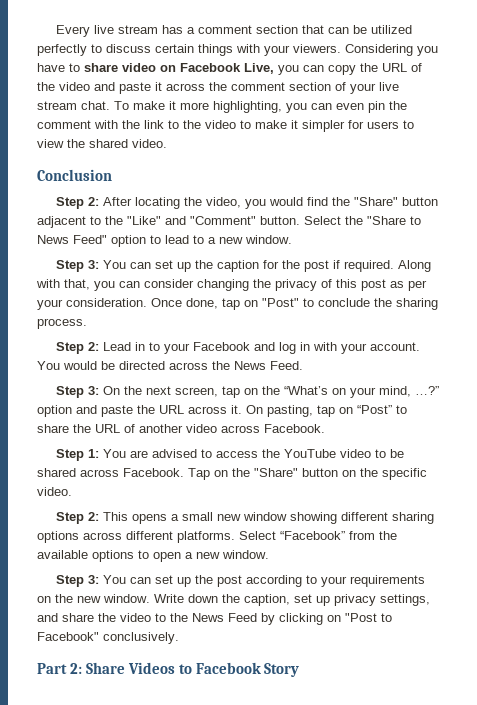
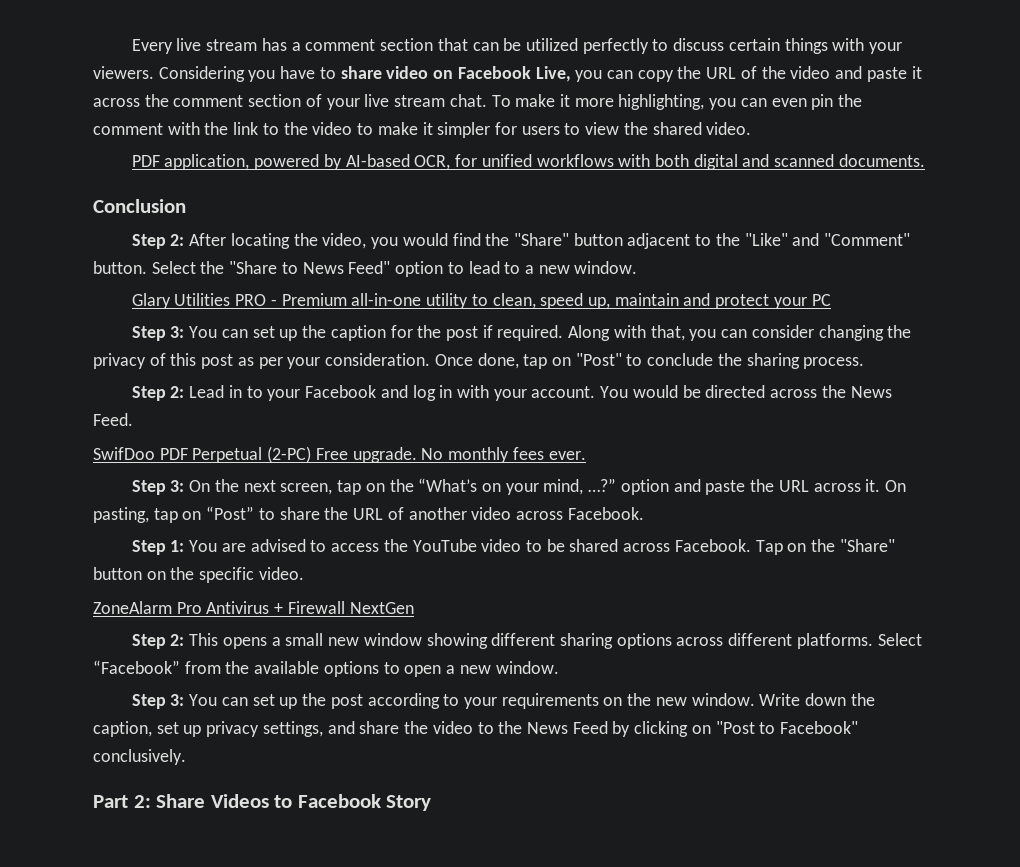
+ PDF application, powered by AI-based OCR, for unified workflows with both digital and scanned documents.
+ Glary Utilities PRO - Premium all-in-one utility to clean, speed up, maintain and protect your PC
+ SwifDoo PDF Perpetual (2-PC) Free upgrade. No monthly fees ever.
+ ZoneAlarm Pro Antivirus + Firewall NextGen

